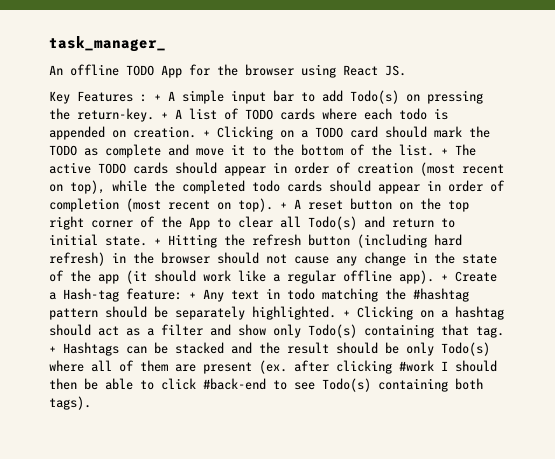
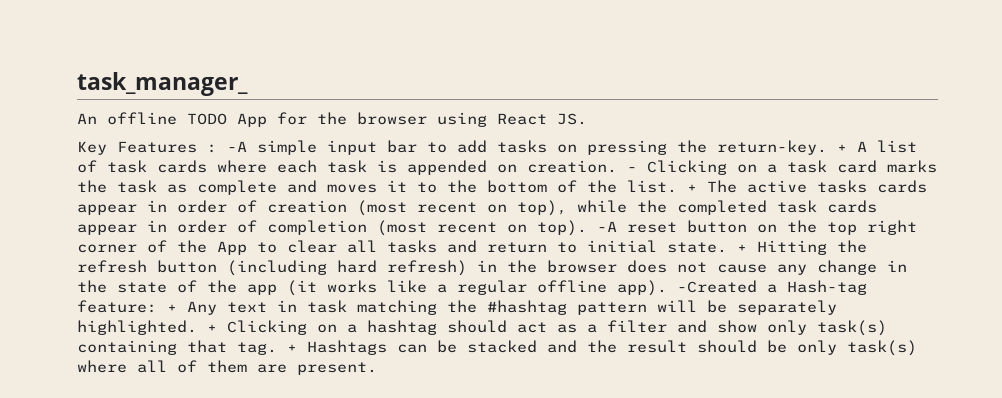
- Key Features : + A simple input bar to add Todo(s) on pressing the return-key.
+ Key Features : -A simple input bar to add tasks on pressing the return-key.
- + A list of TODO cards where each todo is appended on creation.
+ + A list of task cards where each task is appended on creation.
- + Clicking on a TODO card should mark the TODO as complete and move it to the bottom of the list.
+ - Clicking on a task card marks the task as complete and moves it to the bottom of the list.
- + The active TODO cards should appear in order of creation (most recent on top), while the completed todo cards should appear in order of completion (most recent on top).
+ + The active tasks cards appear in order of creation (most recent on top), while the completed task cards appear in order of completion (most recent on top).
- + A reset button on the top right corner of the App to clear all Todo(s) and return to initial state.
+ -A reset button on the top right corner of the App to clear all tasks and return to initial state.
- + Hitting the refresh button (including hard refresh) in the browser should not cause any change in the state of the app (it should work like a regular offline app).
+ + Hitting the refresh button (including hard refresh) in the browser does not cause any change in the state of the app (it works like a regular offline app).
- + Create a Hash-tag feature: + Any text in todo matching the #hashtag pattern should be separately highlighted.
+ -Created a Hash-tag feature: + Any text in task matching the #hashtag pattern will be separately highlighted.
- + Clicking on a hashtag should act as a filter and show only Todo(s) containing that tag.
+ + Clicking on a hashtag should act as a filter and show only task(s) containing that tag.
- + Hashtags can be stacked and the result should be only Todo(s) where all of them are present (ex. after clicking #work I should then be able to click #back-end to see Todo(s) containing both tags).
+ + Hashtags can be stacked and the result should be only task(s) where all of them are present.

